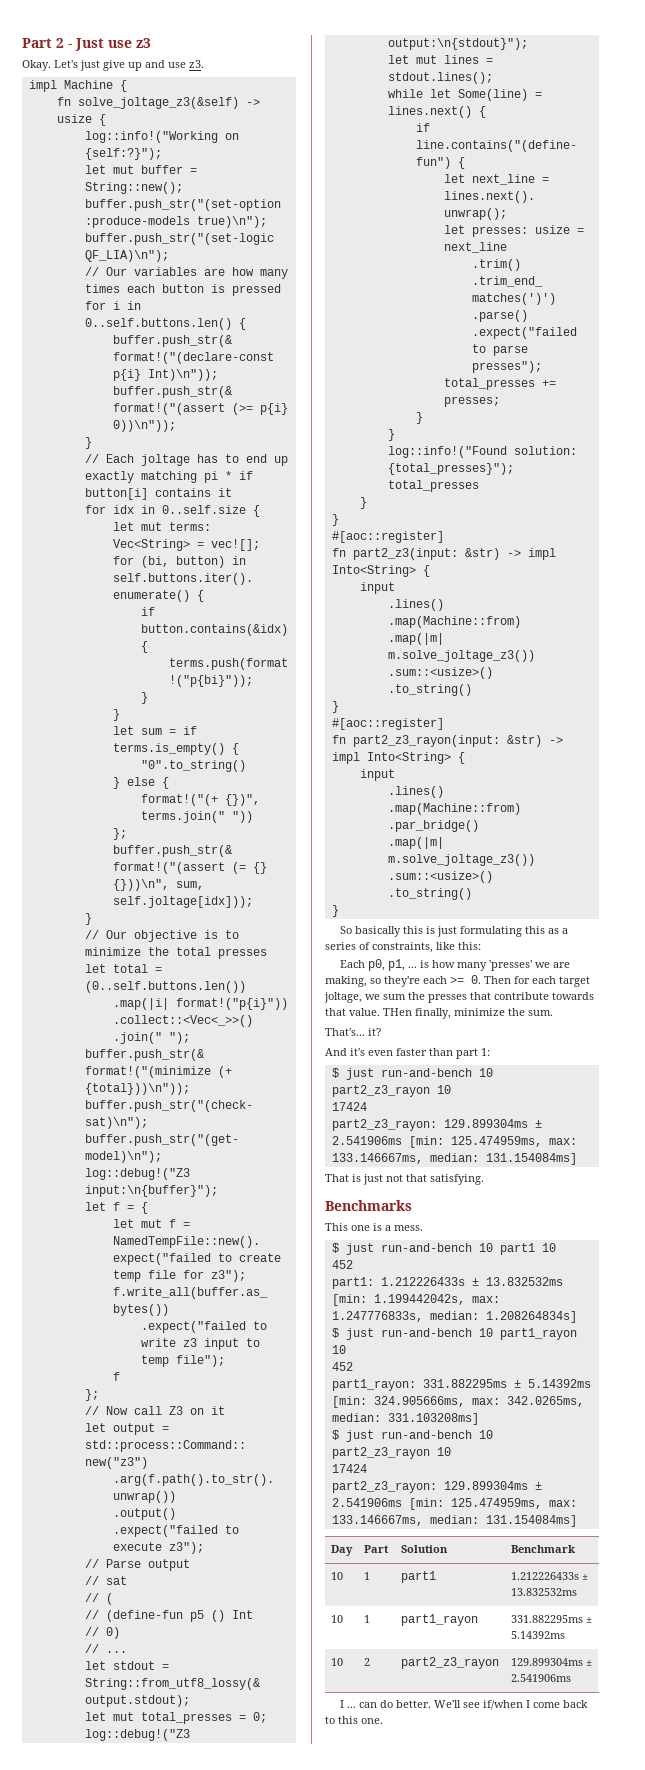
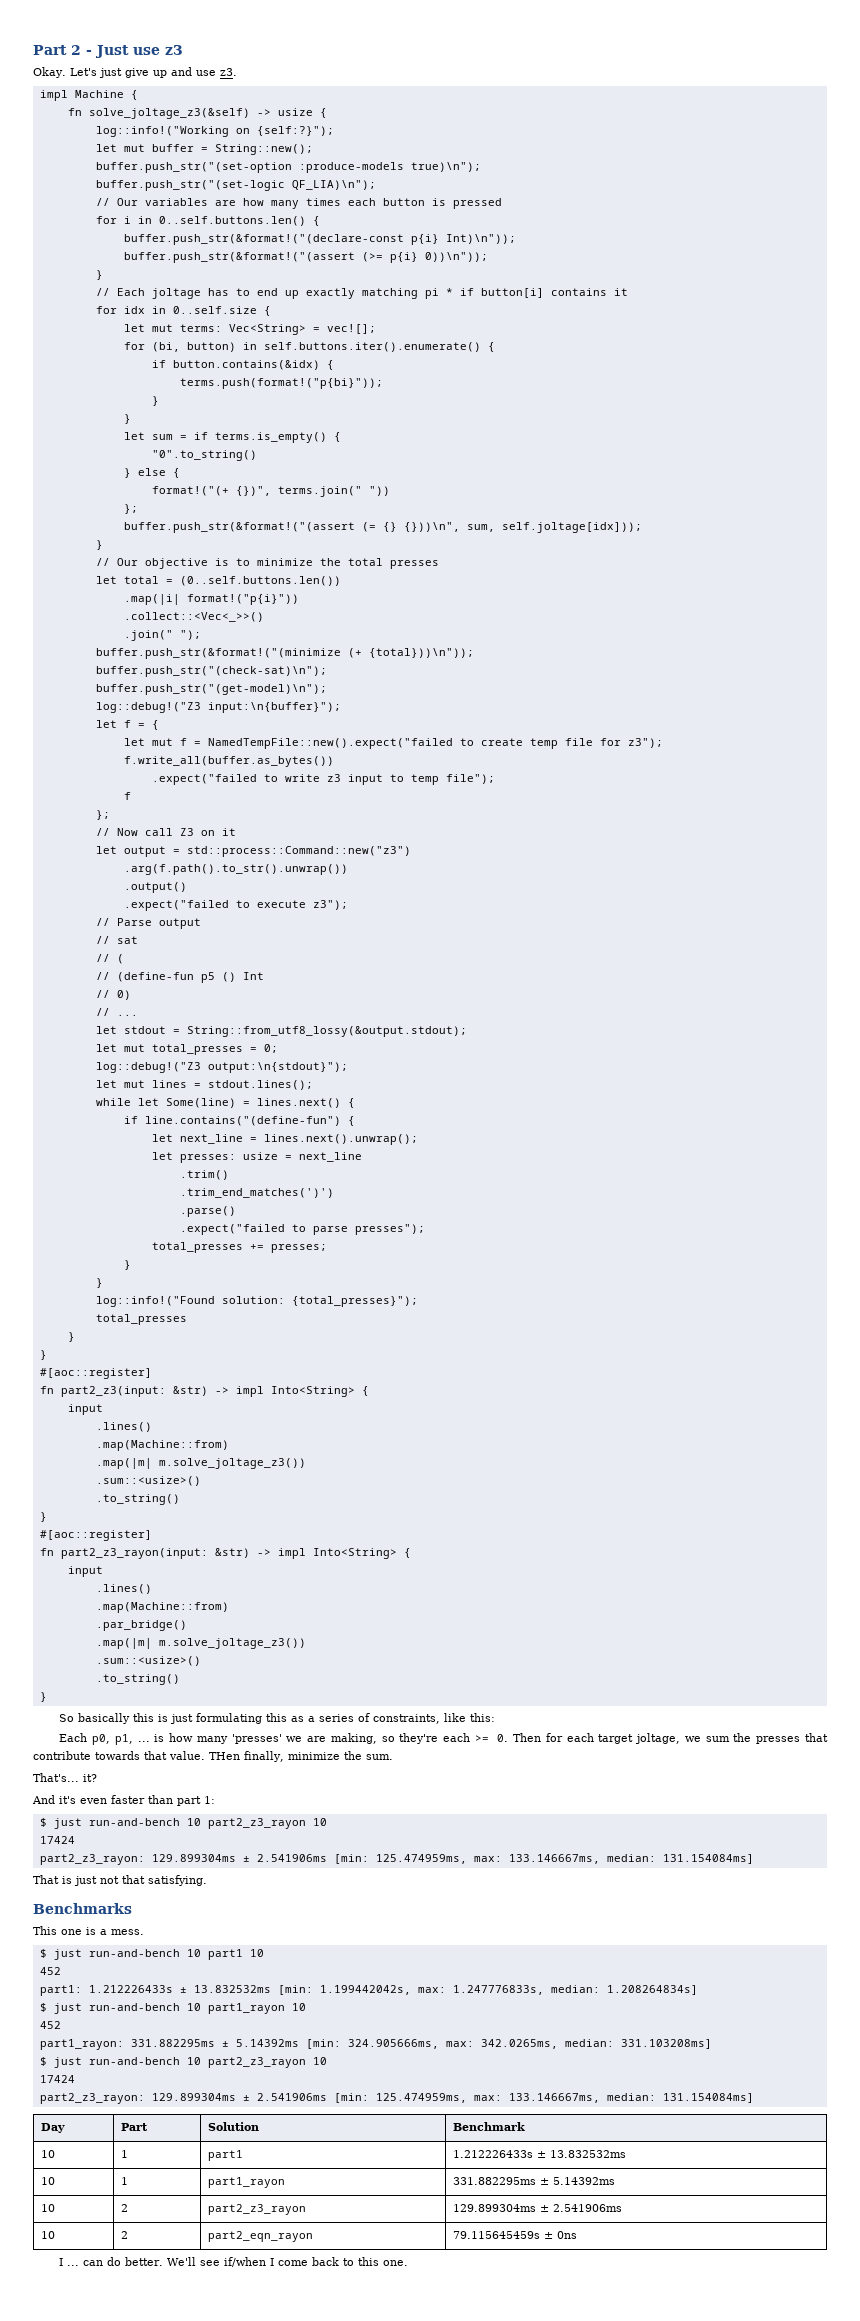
+ 10 | 2 | part2_eqn_rayon | 79.115645459s ± 0ns

